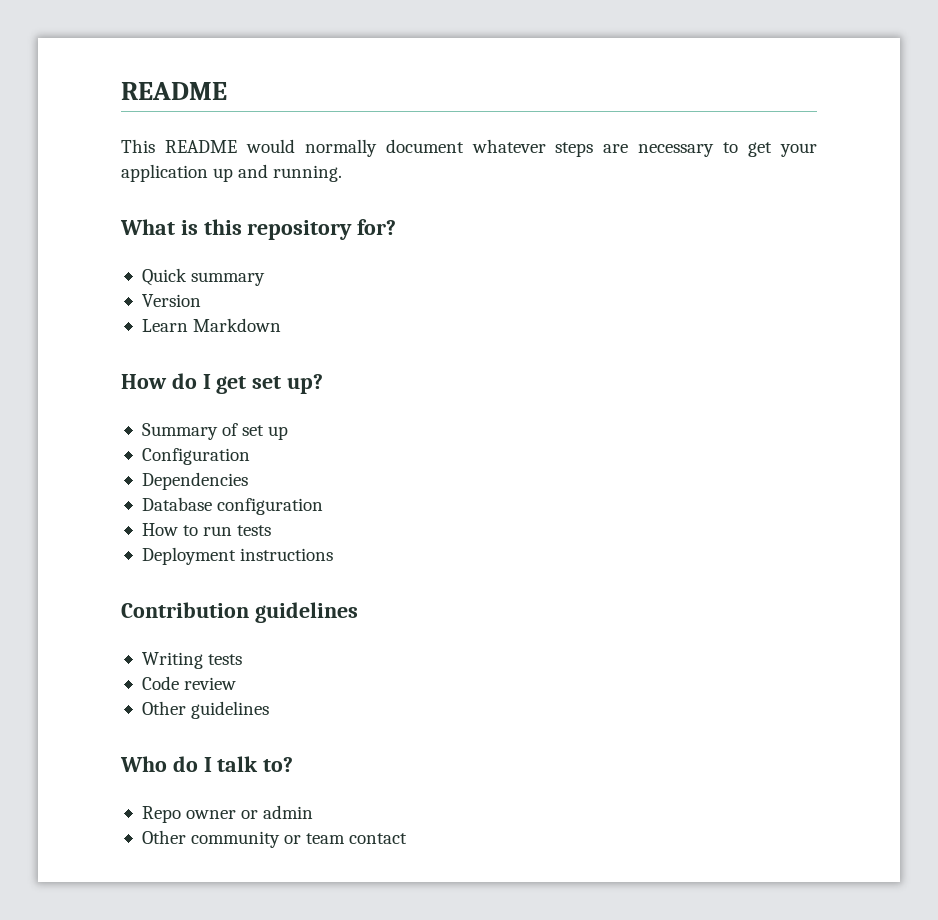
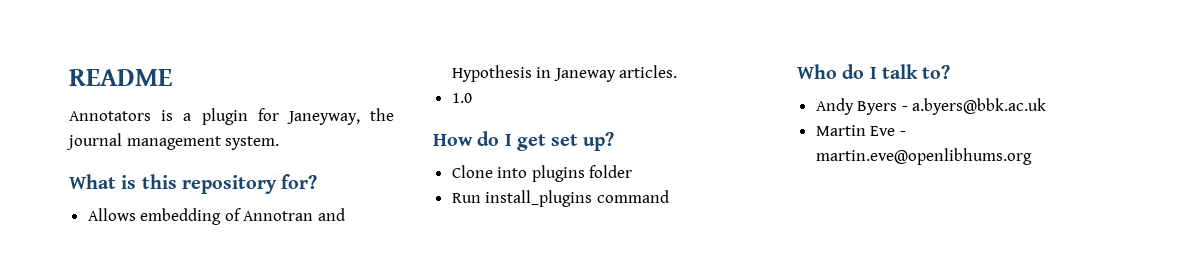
- This README would normally document whatever steps are necessary to get your application up and running.
+ Annotators is a plugin for Janeyway, the journal management system.
- Quick summary
- Version
- Learn Markdown
+ Allows embedding of Annotran and Hypothesis in Janeway articles.
+ 1.0
- Summary of set up
- Configuration
- Dependencies
- Database configuration
- How to run tests
- Deployment instructions
- Contribution guidelines
- Writing tests
- Code review
- Other guidelines
+ Clone into plugins folder
+ Run install_plugins command
- Repo owner or admin
- Other community or team contact
+ Andy Byers - a.byers@bbk.ac.uk
+ Martin Eve - martin.eve@openlibhums.org

